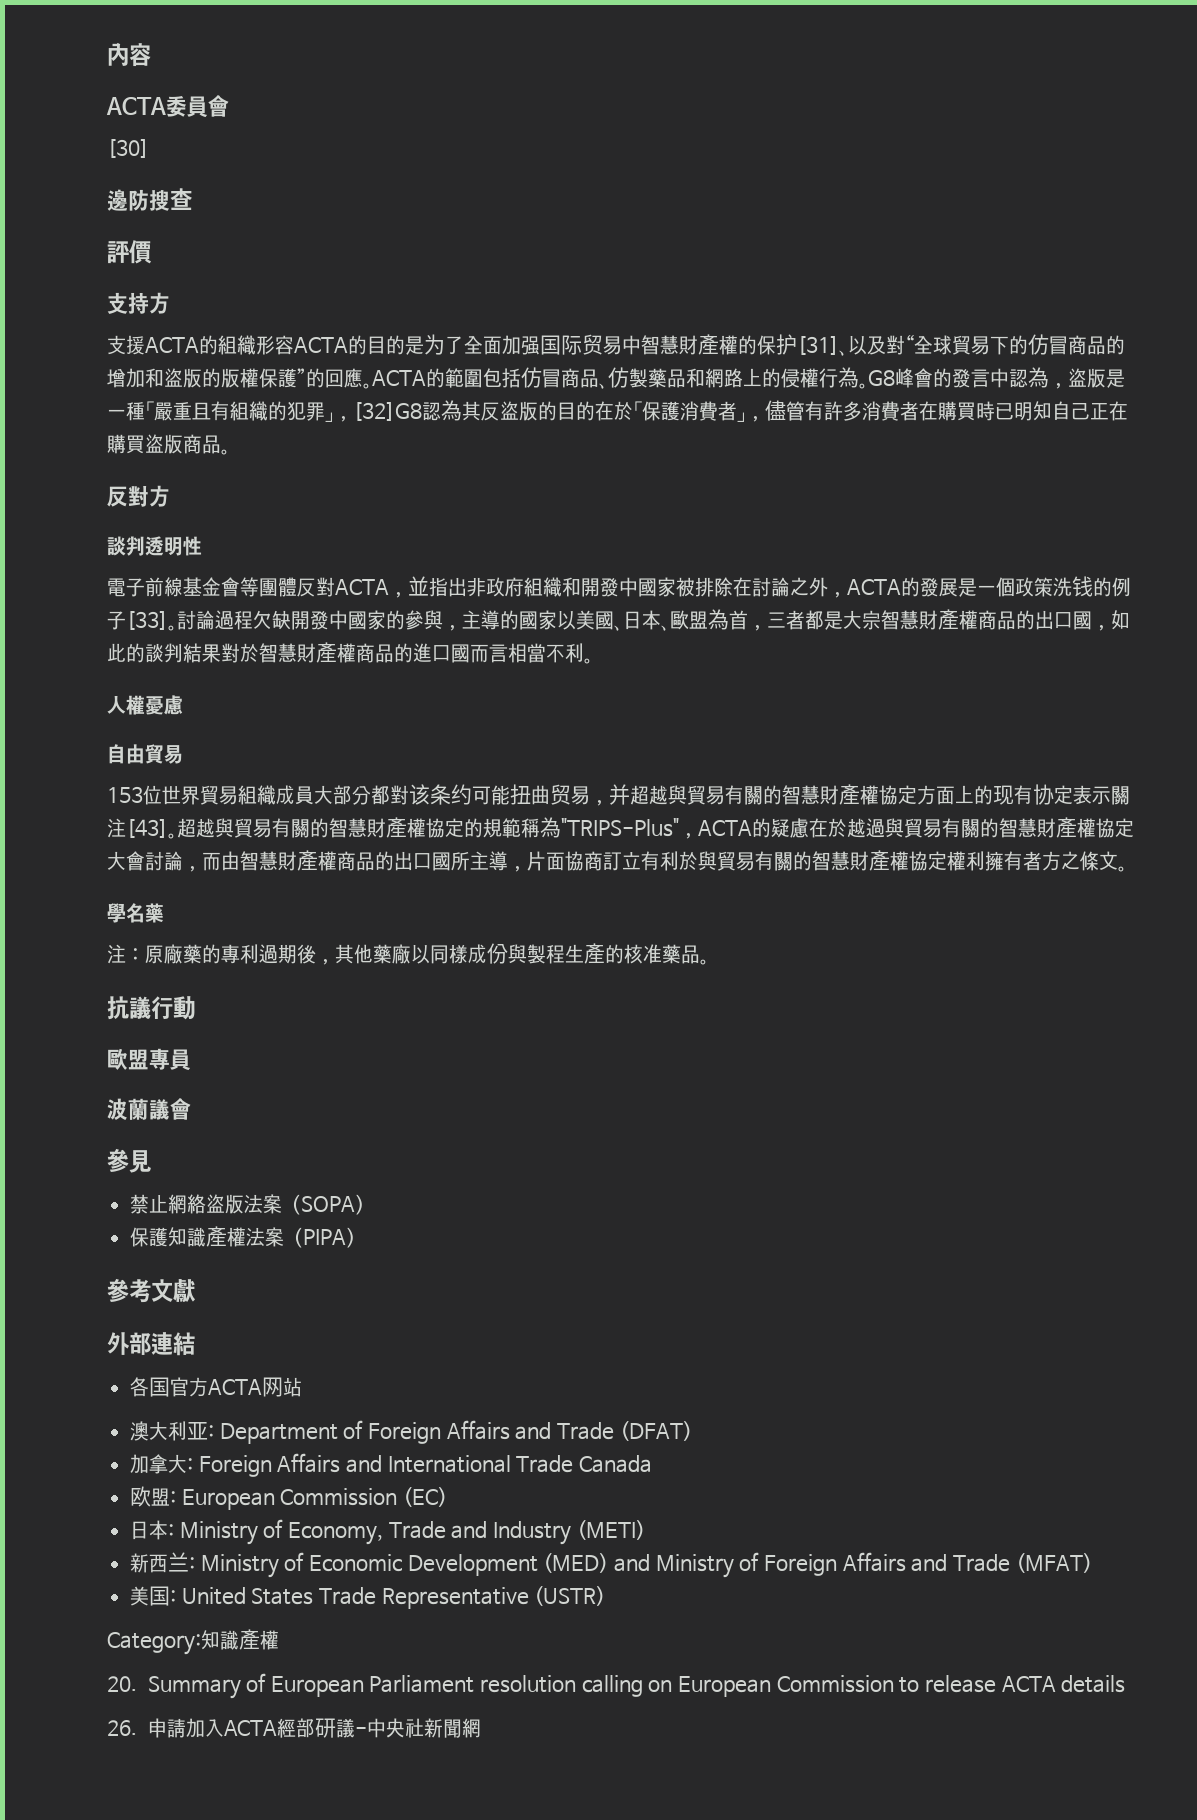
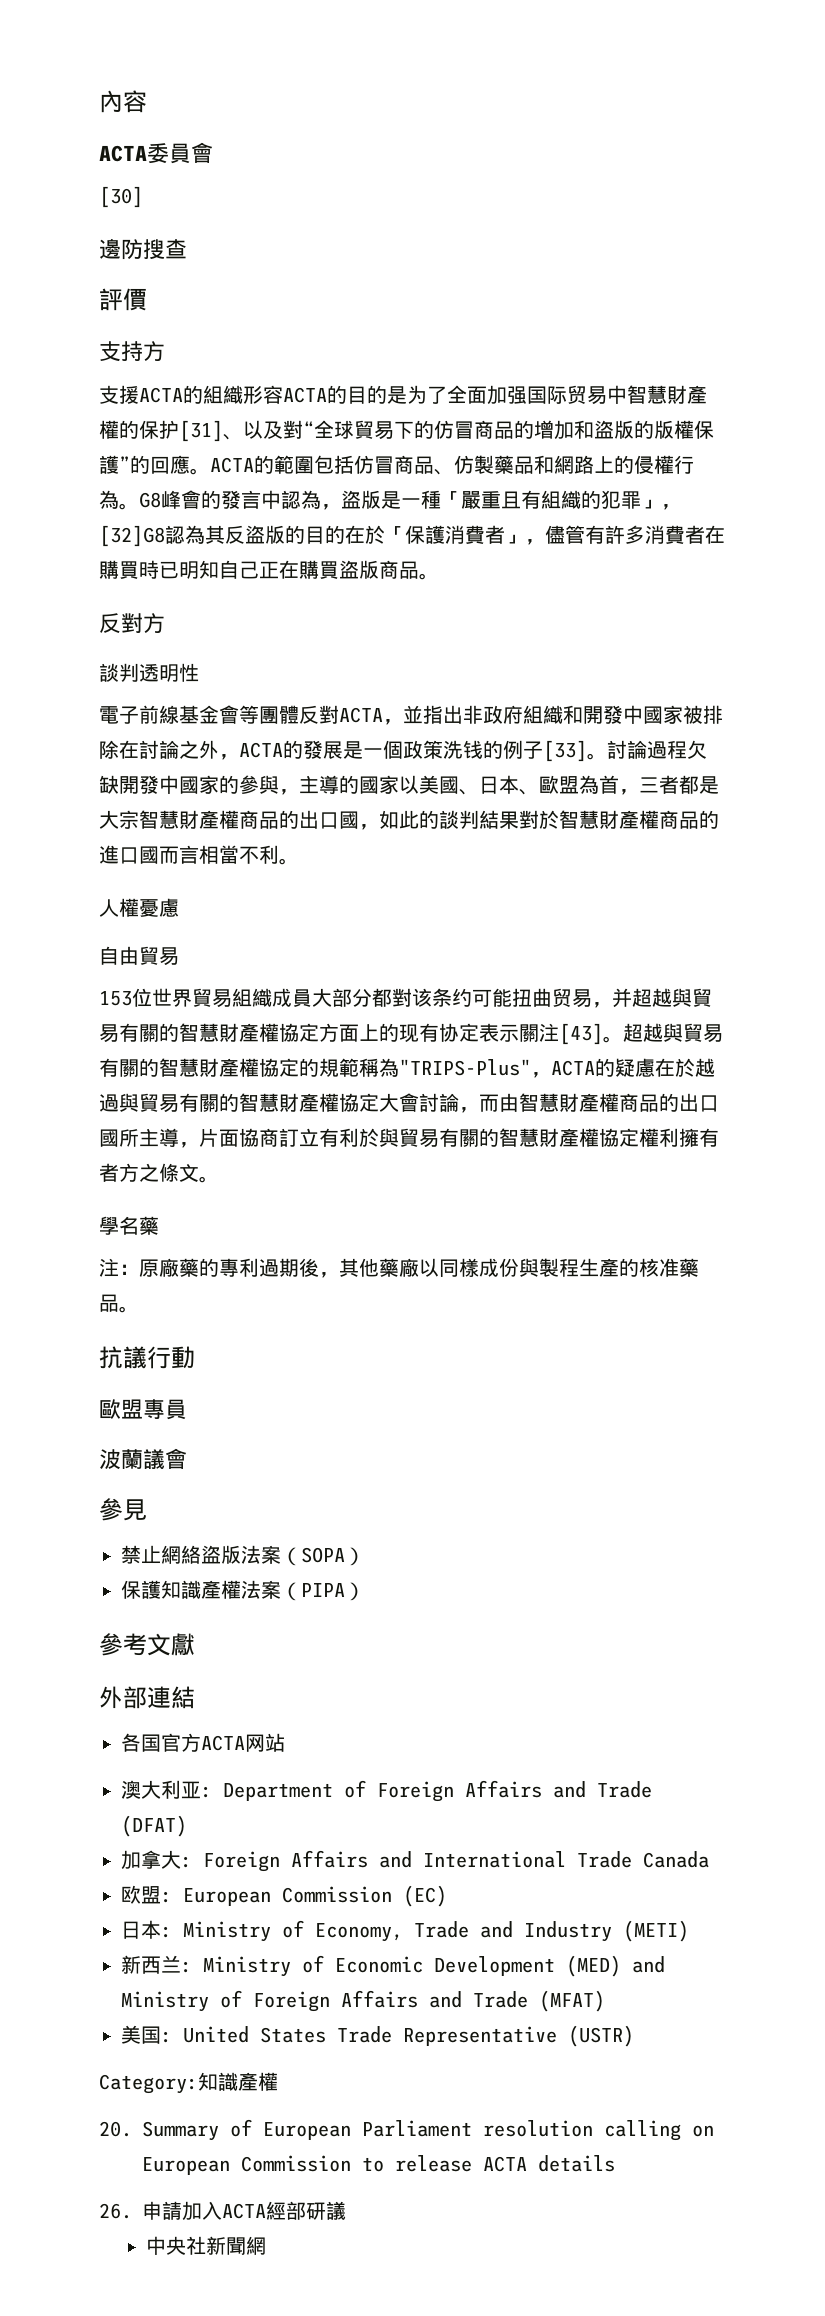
- 26.申請加入ACTA經部研議-中央社新聞網
+ 26.申請加入ACTA經部研議
+ 中央社新聞網

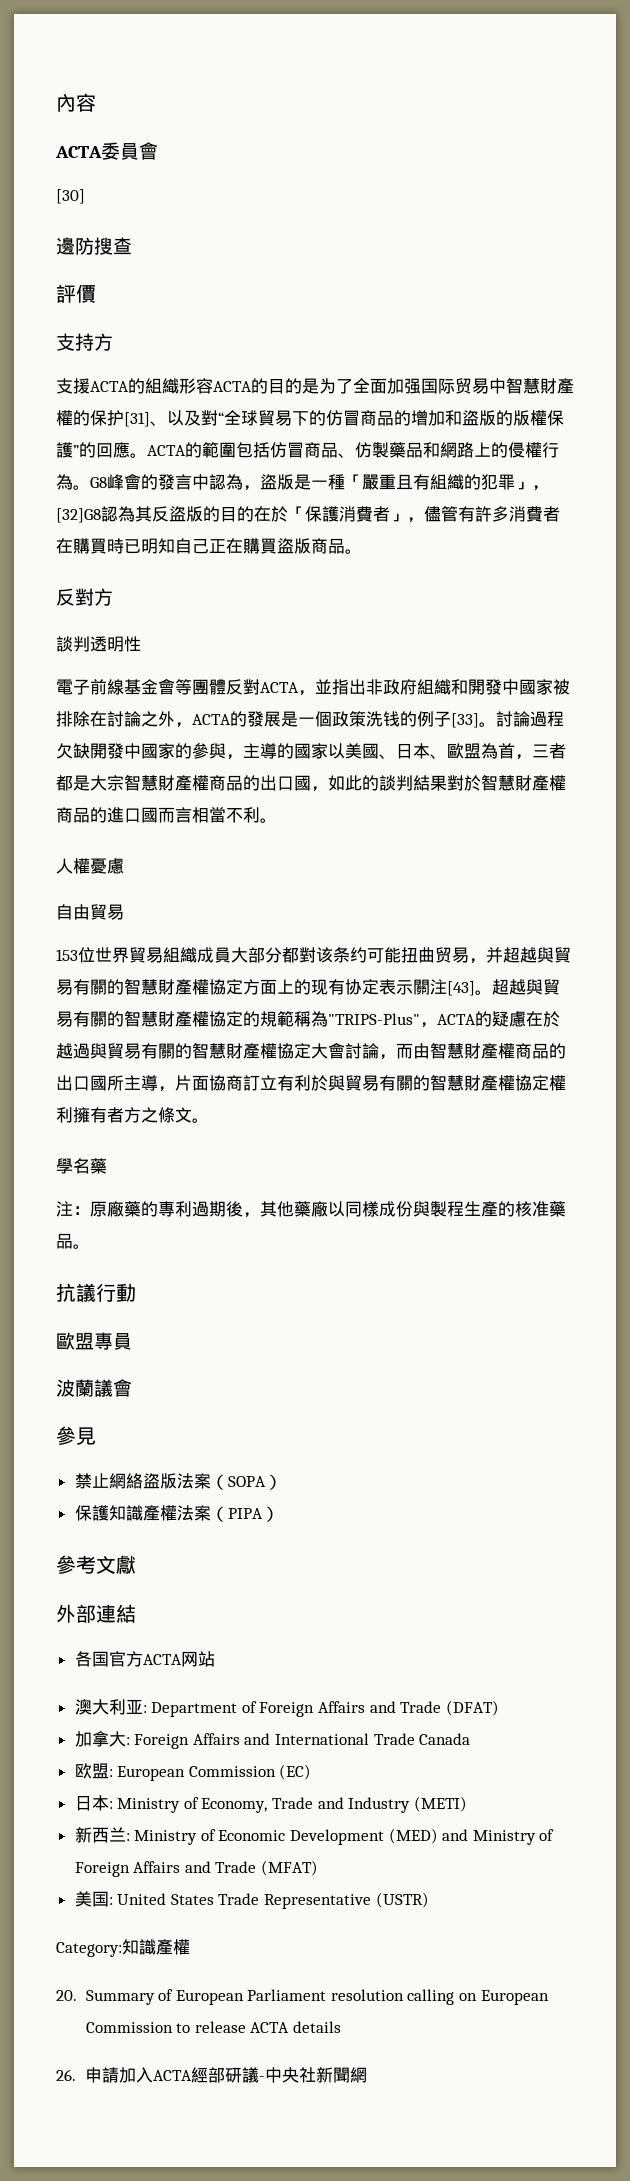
- 26.申請加入ACTA經部研議
- 中央社新聞網
+ 26.申請加入ACTA經部研議-中央社新聞網

